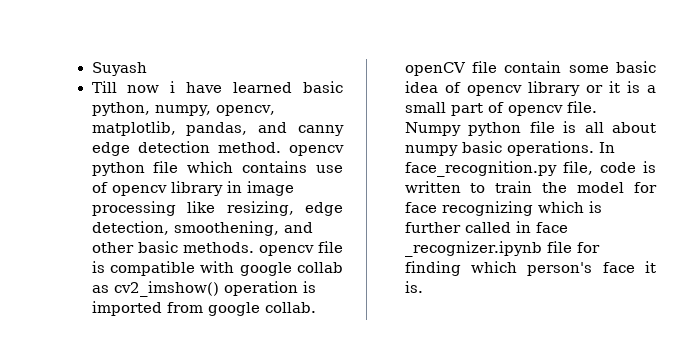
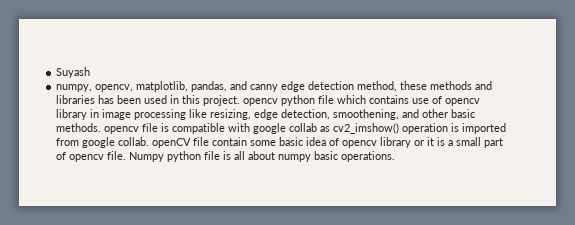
- Till now i have learned basic python, numpy, opencv, matplotlib, pandas, and canny edge detection method. opencv python file which contains use of opencv library in image processing like resizing, edge detection, smoothening, and other basic methods. opencv file is compatible with google collab as cv2_imshow() operation is imported from google collab. openCV file contain some basic idea of opencv library or it is a small part of opencv file.
+ numpy, opencv, matplotlib, pandas, and canny edge detection method, these methods and libraries has been used in this project. opencv python file which contains use of opencv library in image processing like resizing, edge detection, smoothening, and other basic methods. opencv file is compatible with google collab as cv2_imshow() operation is imported from google collab. openCV file contain some basic idea of opencv library or it is a small part of opencv file.
- In face_recognition.py file, code is written to train the model for face recognizing which is further called in face _recognizer.ipynb file for finding which person's face it is.

